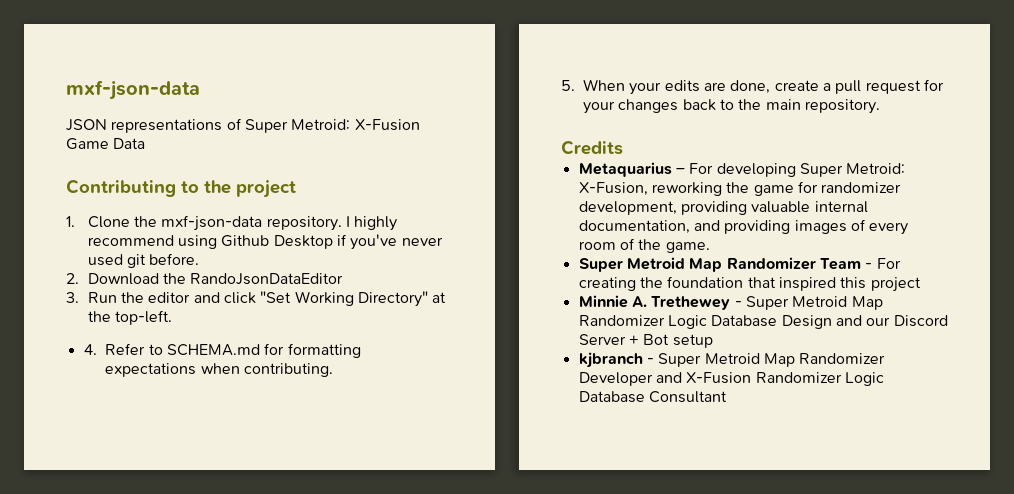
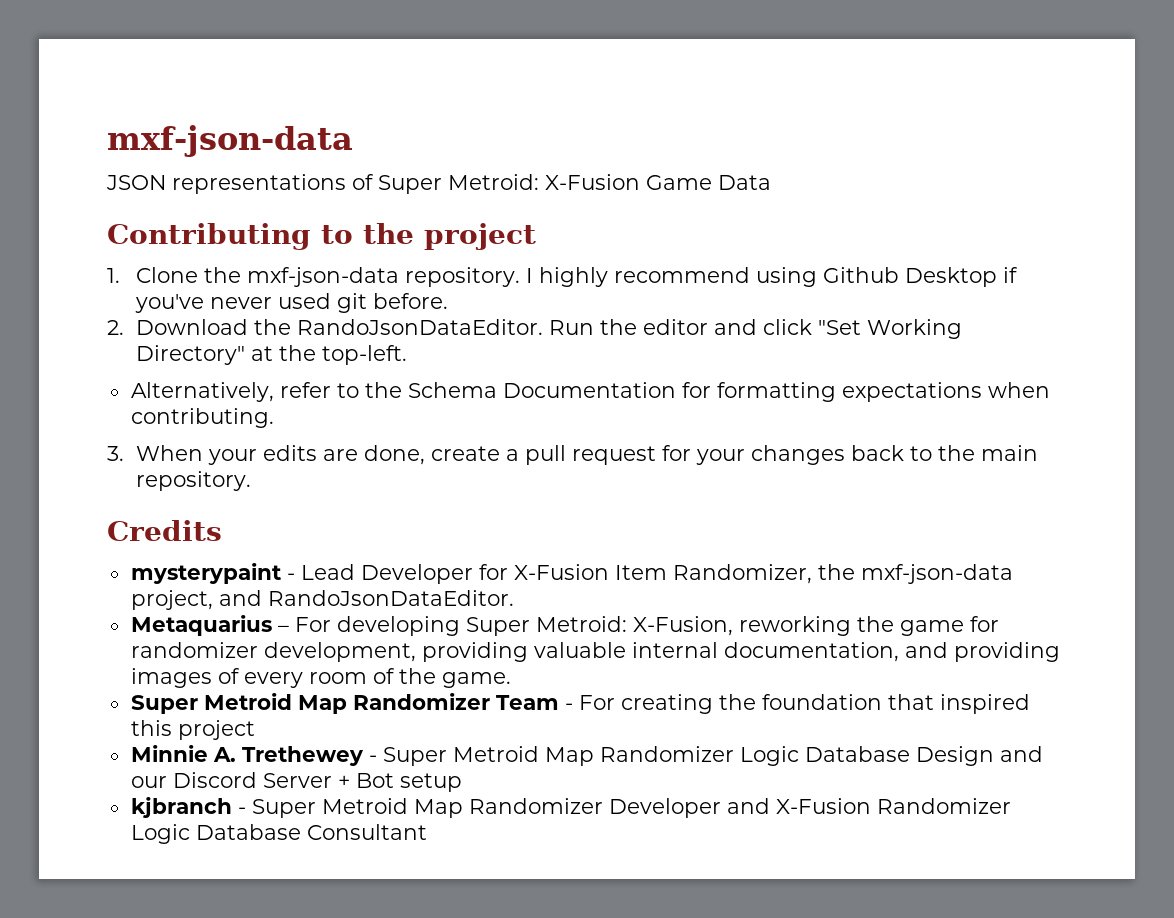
- 2. Download the RandoJsonDataEditor
- 3. Run the editor and click "Set Working Directory" at the top-left.
+ 2. Download the RandoJsonDataEditor. Run the editor and click "Set Working Directory" at the top-left.
- 4. Refer to SCHEMA.md for formatting expectations when contributing.
+ Alternatively, refer to the Schema Documentation for formatting expectations when contributing.
- 5. When your edits are done, create a pull request for your changes back to the main repository.
+ 3. When your edits are done, create a pull request for your changes back to the main repository.
+ mysterypaint - Lead Developer for X-Fusion Item Randomizer, the mxf-json-data project, and RandoJsonDataEditor.

